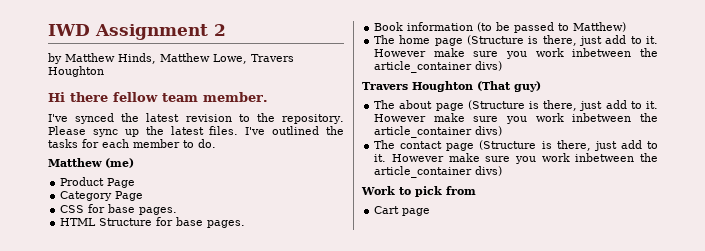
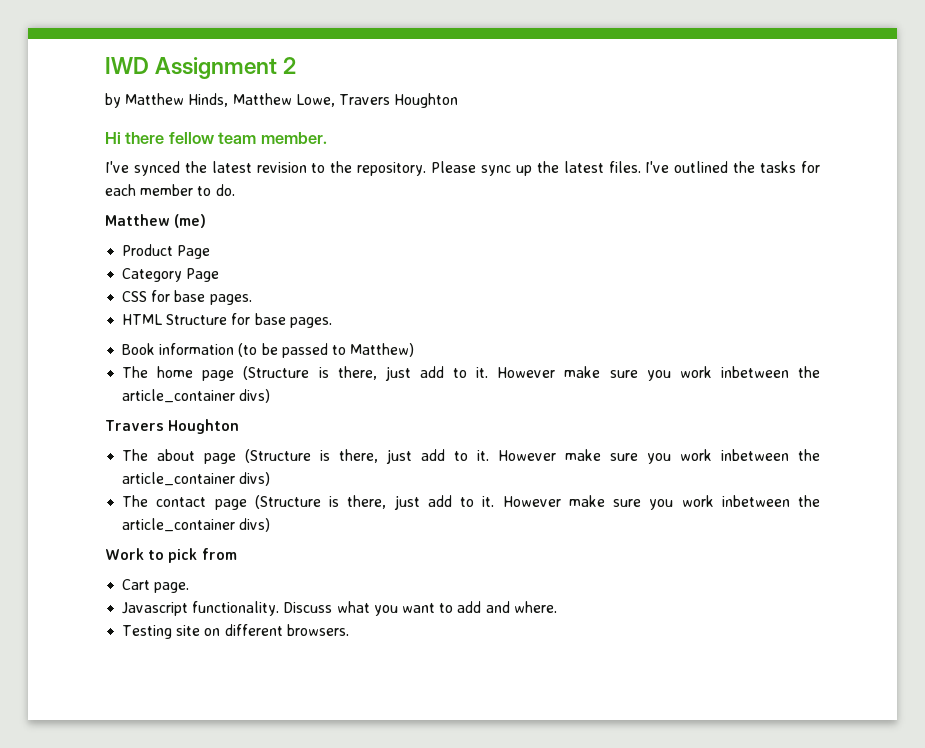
  The home page (Structure is there, just add to it. However make sure you work inbetween the article_container divs)
- Travers Houghton (That guy)
+ Travers Houghton
- Cart page
+ Cart page.
+ Javascript functionality. Discuss what you want to add and where.
+ Testing site on different browsers.

